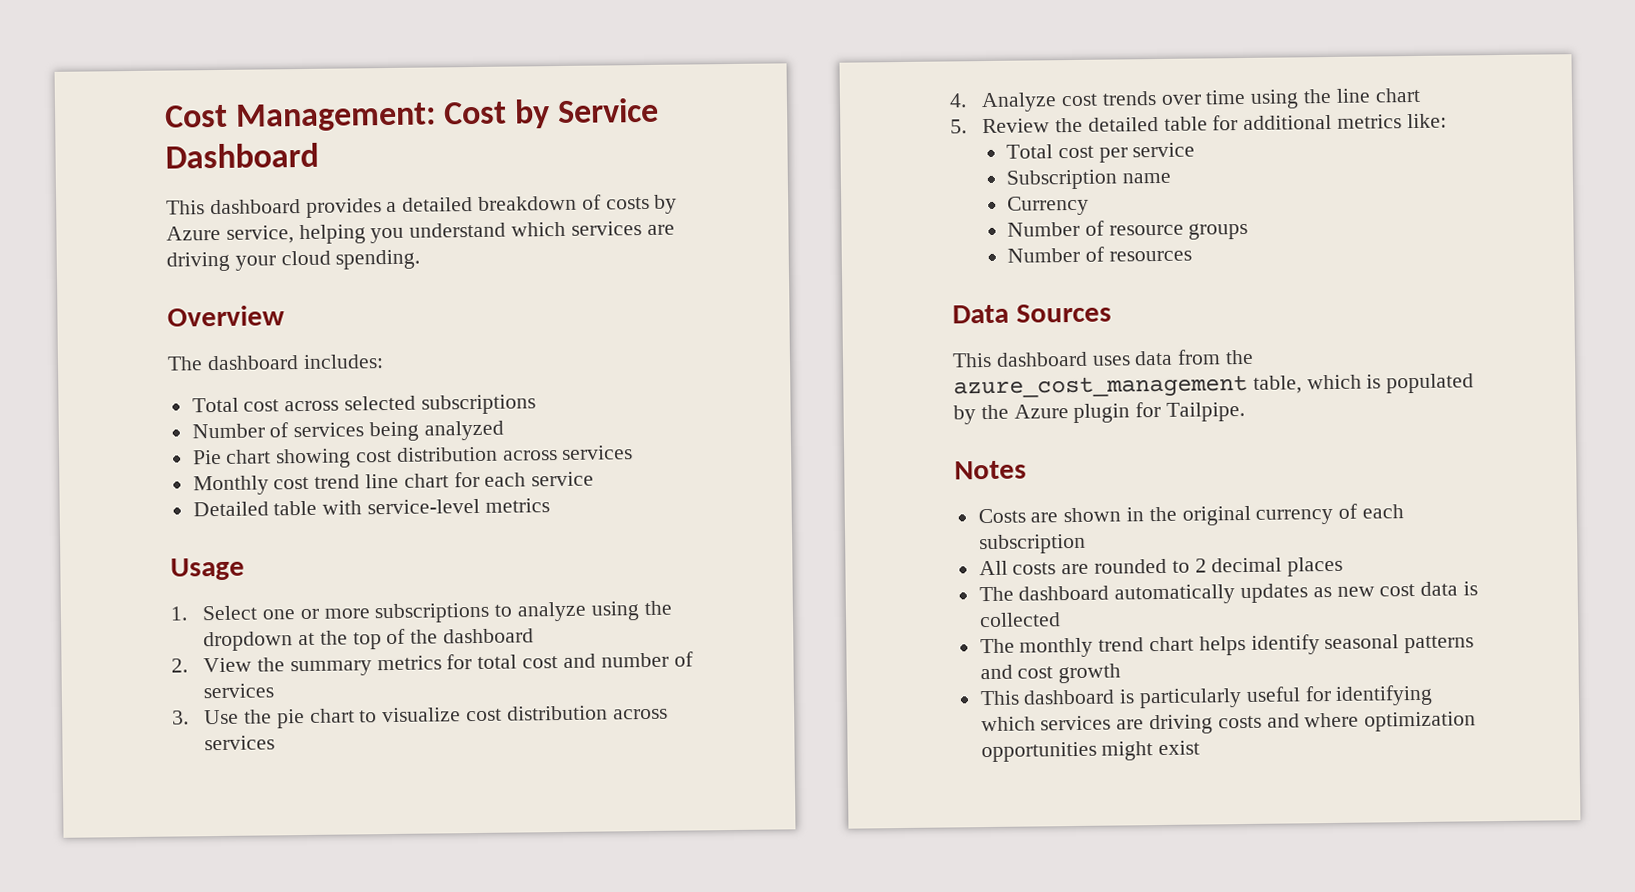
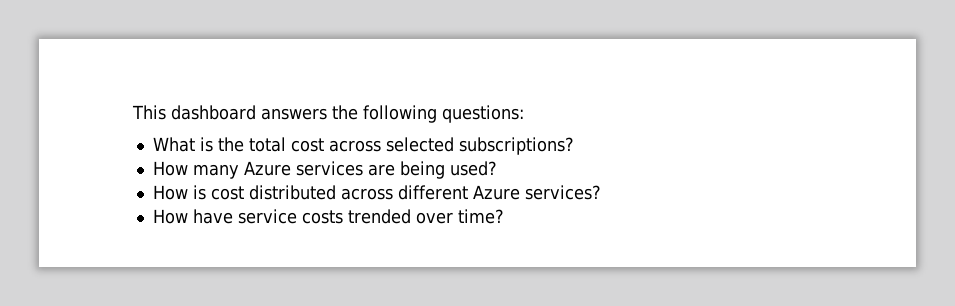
- Cost Management: Cost by Service Dashboard
- This dashboard provides a detailed breakdown of costs by Azure service, helping you understand which services are driving your cloud spending.
- Overview
- The dashboard includes:
- Total cost across selected subscriptions
- Number of services being analyzed
- Pie chart showing cost distribution across services
- Monthly cost trend line chart for each service
- Detailed table with service-level metrics
- Usage
- 1. Select one or more subscriptions to analyze using the dropdown at the top of the dashboard
- 2. View the summary metrics for total cost and number of services
- 3. Use the pie chart to visualize cost distribution across services
- 4. Analyze cost trends over time using the line chart
- 5. Review the detailed table for additional metrics like:
- Total cost per service
- Subscription name
- Currency
- Number of resource groups
- Number of resources
- Data Sources
- This dashboard uses data from the azure_cost_management table, which is populated by the Azure plugin for Tailpipe.
- Notes
- Costs are shown in the original currency of each subscription
- All costs are rounded to 2 decimal places
- The dashboard automatically updates as new cost data is collected
- The monthly trend chart helps identify seasonal patterns and cost growth
- This dashboard is particularly useful for identifying which services are driving costs and where optimization opportunities might exist
+ This dashboard answers the following questions:
+ What is the total cost across selected subscriptions?
+ How many Azure services are being used?
+ How is cost distributed across different Azure services?
+ How have service costs trended over time?

